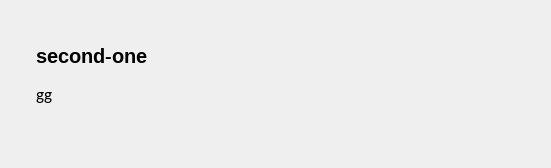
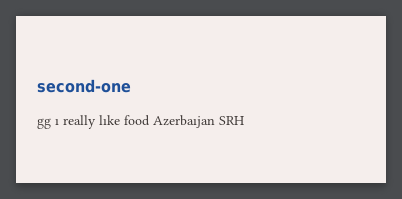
- gg
+ gg ı really lıke food Azerbaıjan SRH

